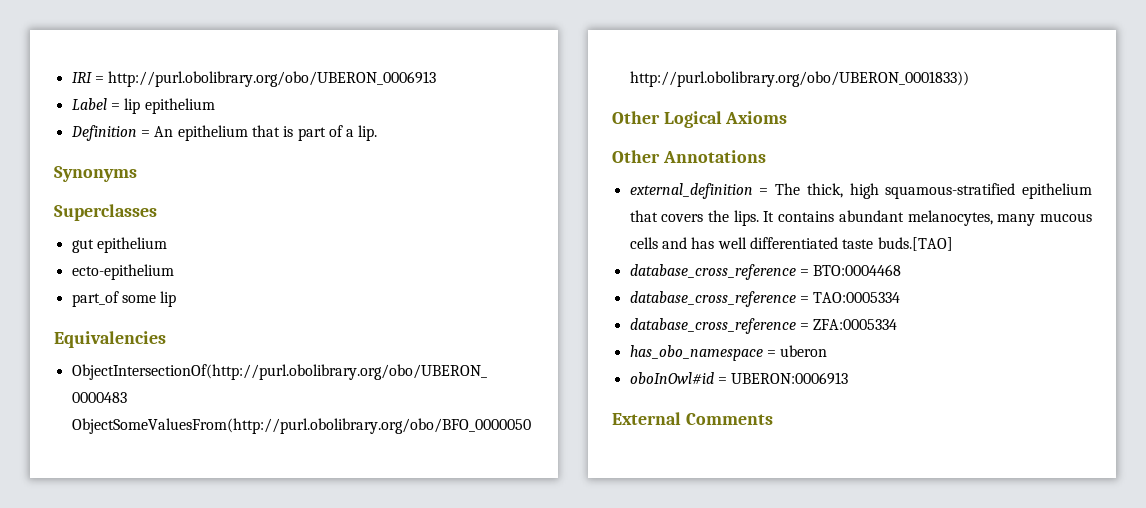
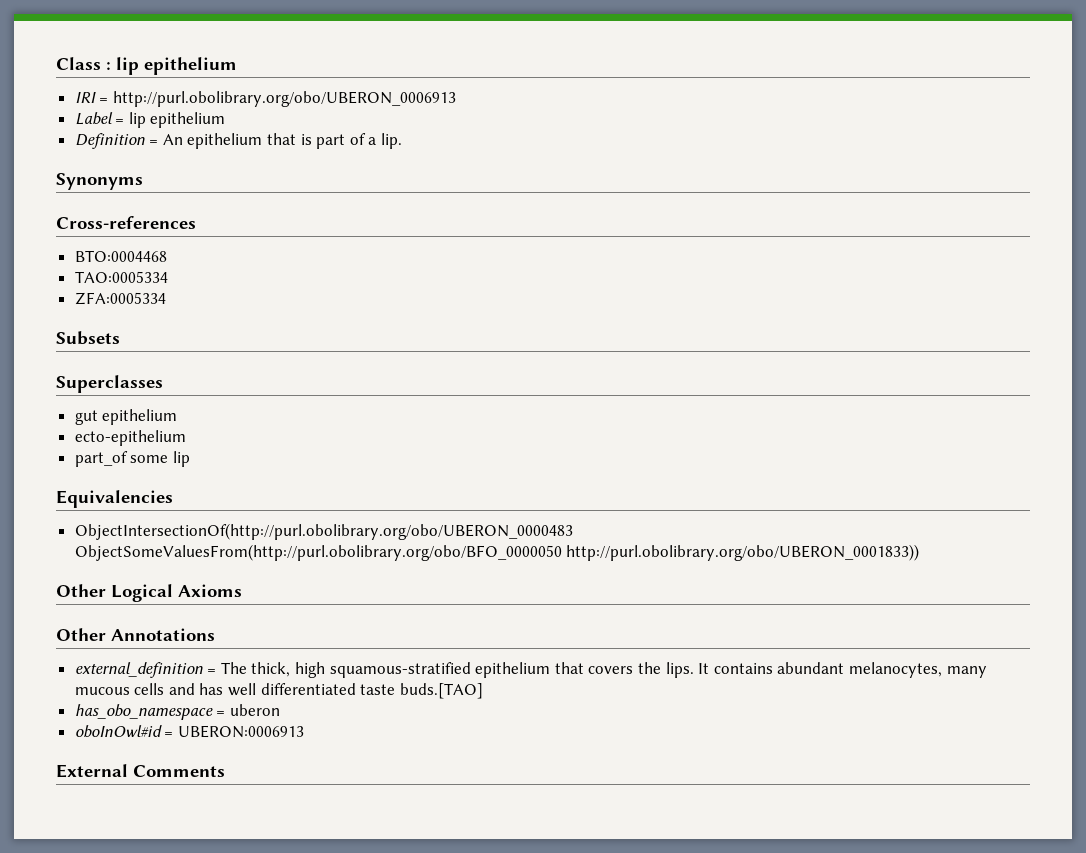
+ Class : lip epithelium
+ Cross-references
+ BTO:0004468
+ TAO:0005334
+ ZFA:0005334
+ Subsets
- database_cross_reference = BTO:0004468
- database_cross_reference = TAO:0005334
- database_cross_reference = ZFA:0005334

